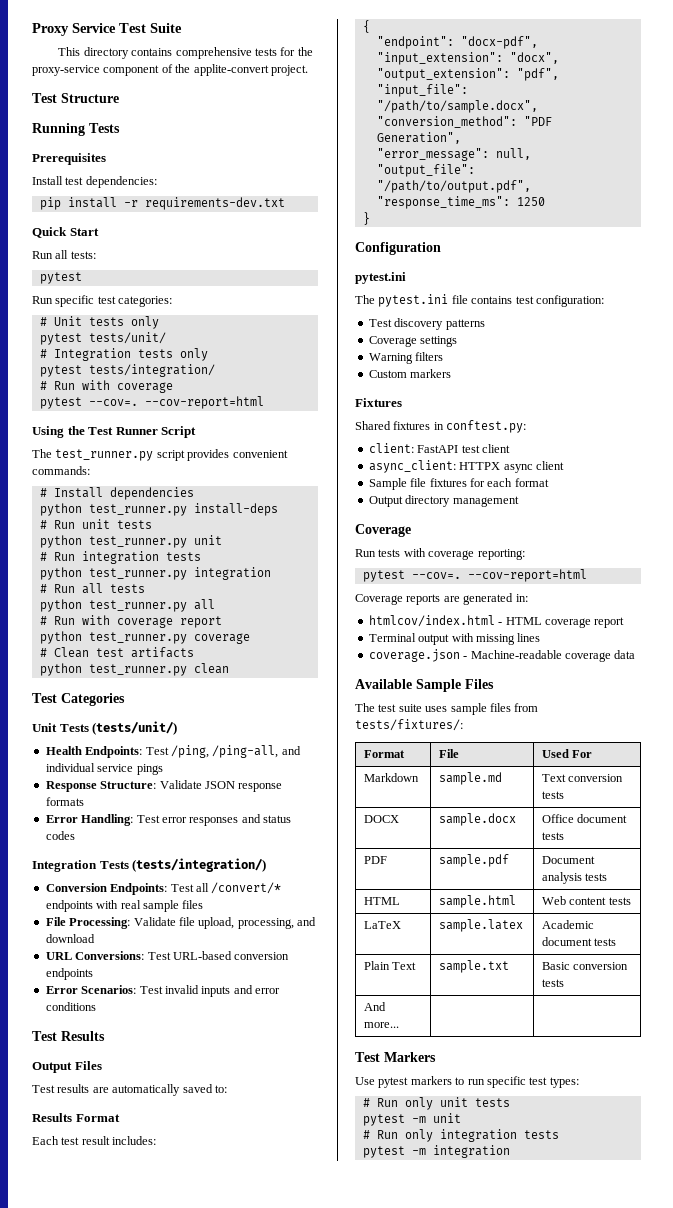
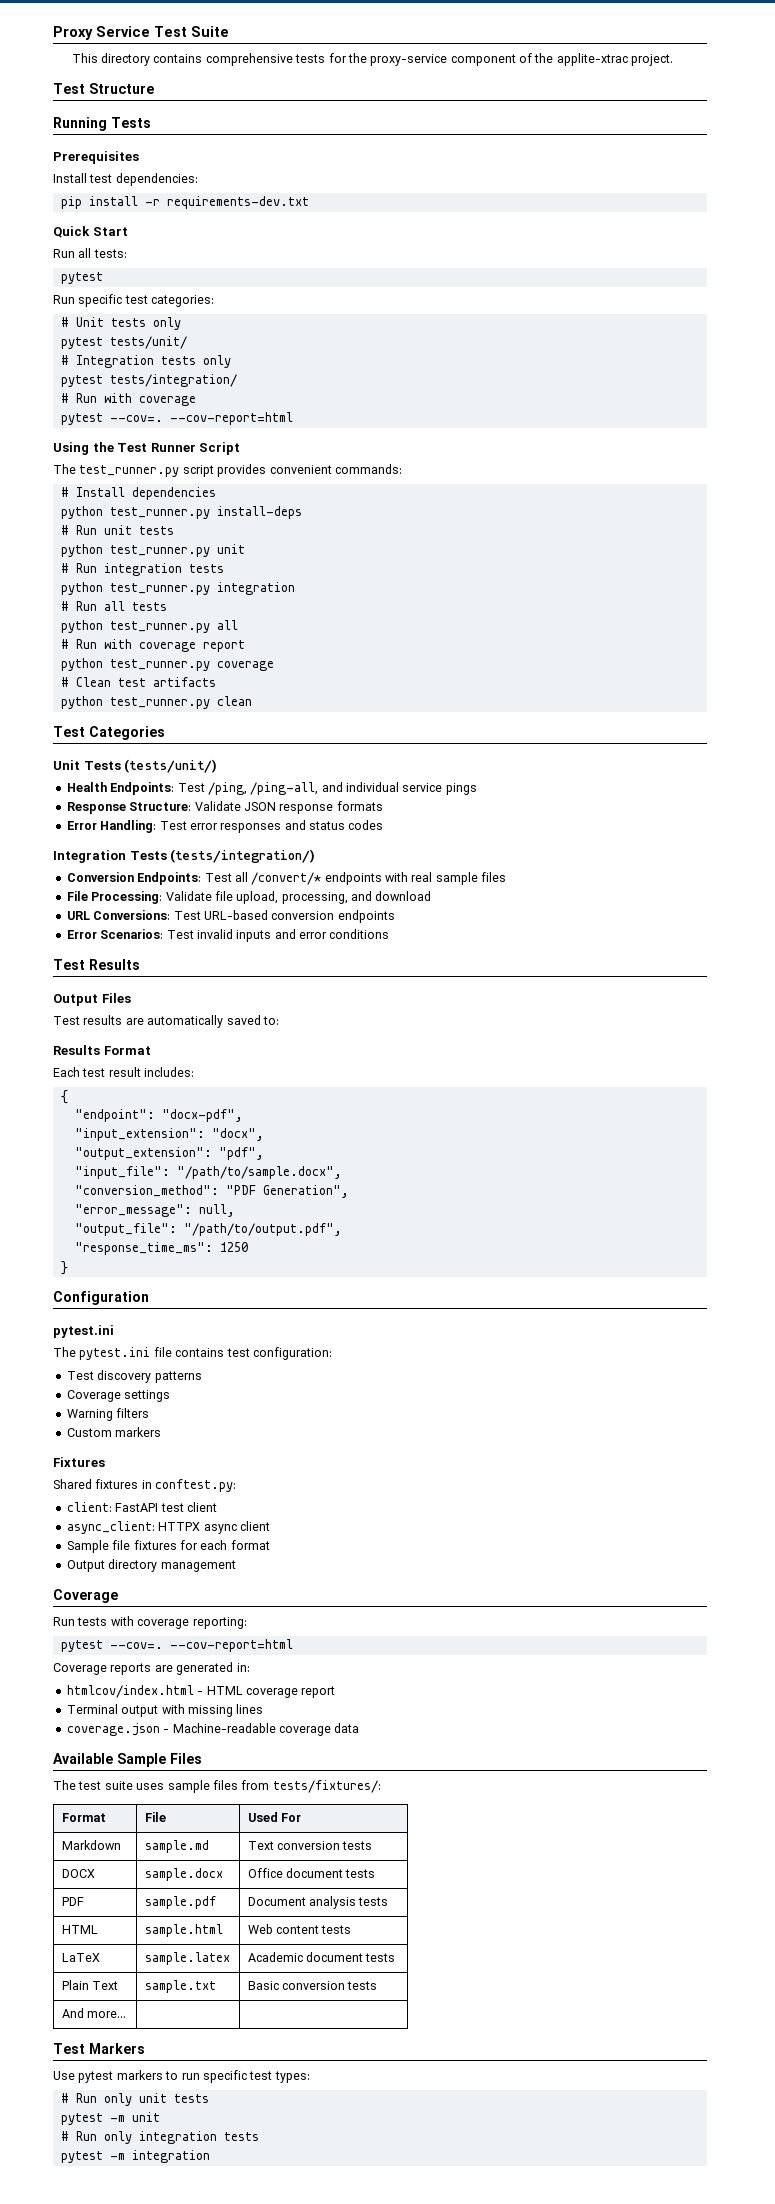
- This directory contains comprehensive tests for the proxy-service component of the applite-convert project.
+ This directory contains comprehensive tests for the proxy-service component of the applite-xtrac project.

